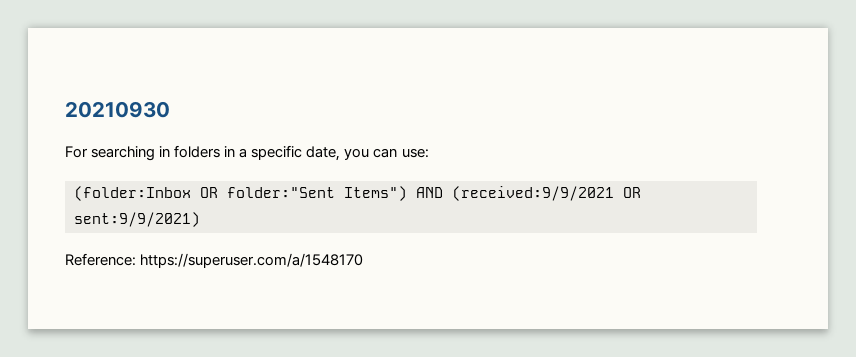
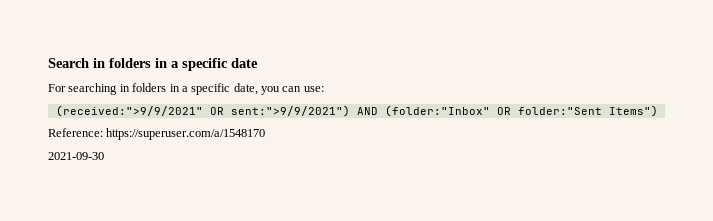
- 20210930
+ Search in folders in a specific date
- (folder:Inbox OR folder:"Sent Items") AND (received:9/9/2021 OR sent:9/9/2021)
+ (received:">9/9/2021" OR sent:">9/9/2021") AND (folder:"Inbox" OR folder:"Sent Items")
+ 2021-09-30

